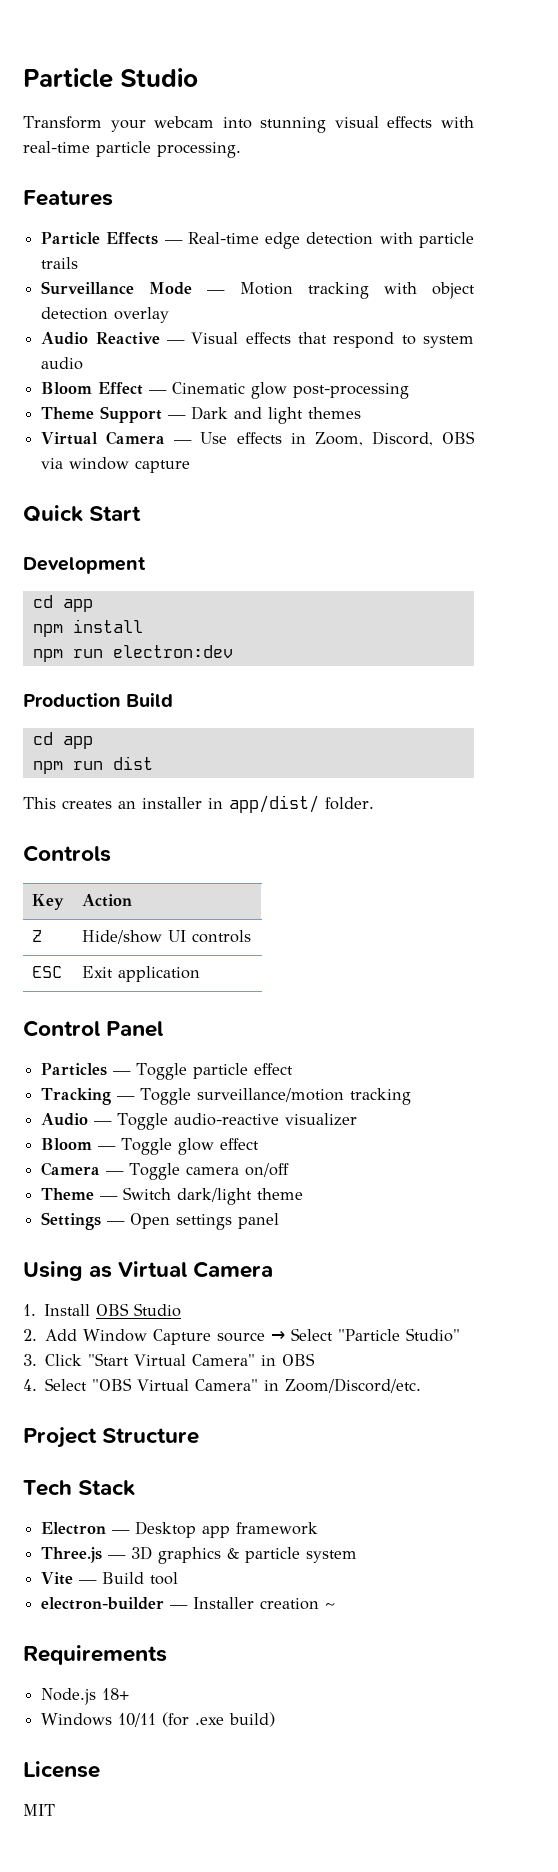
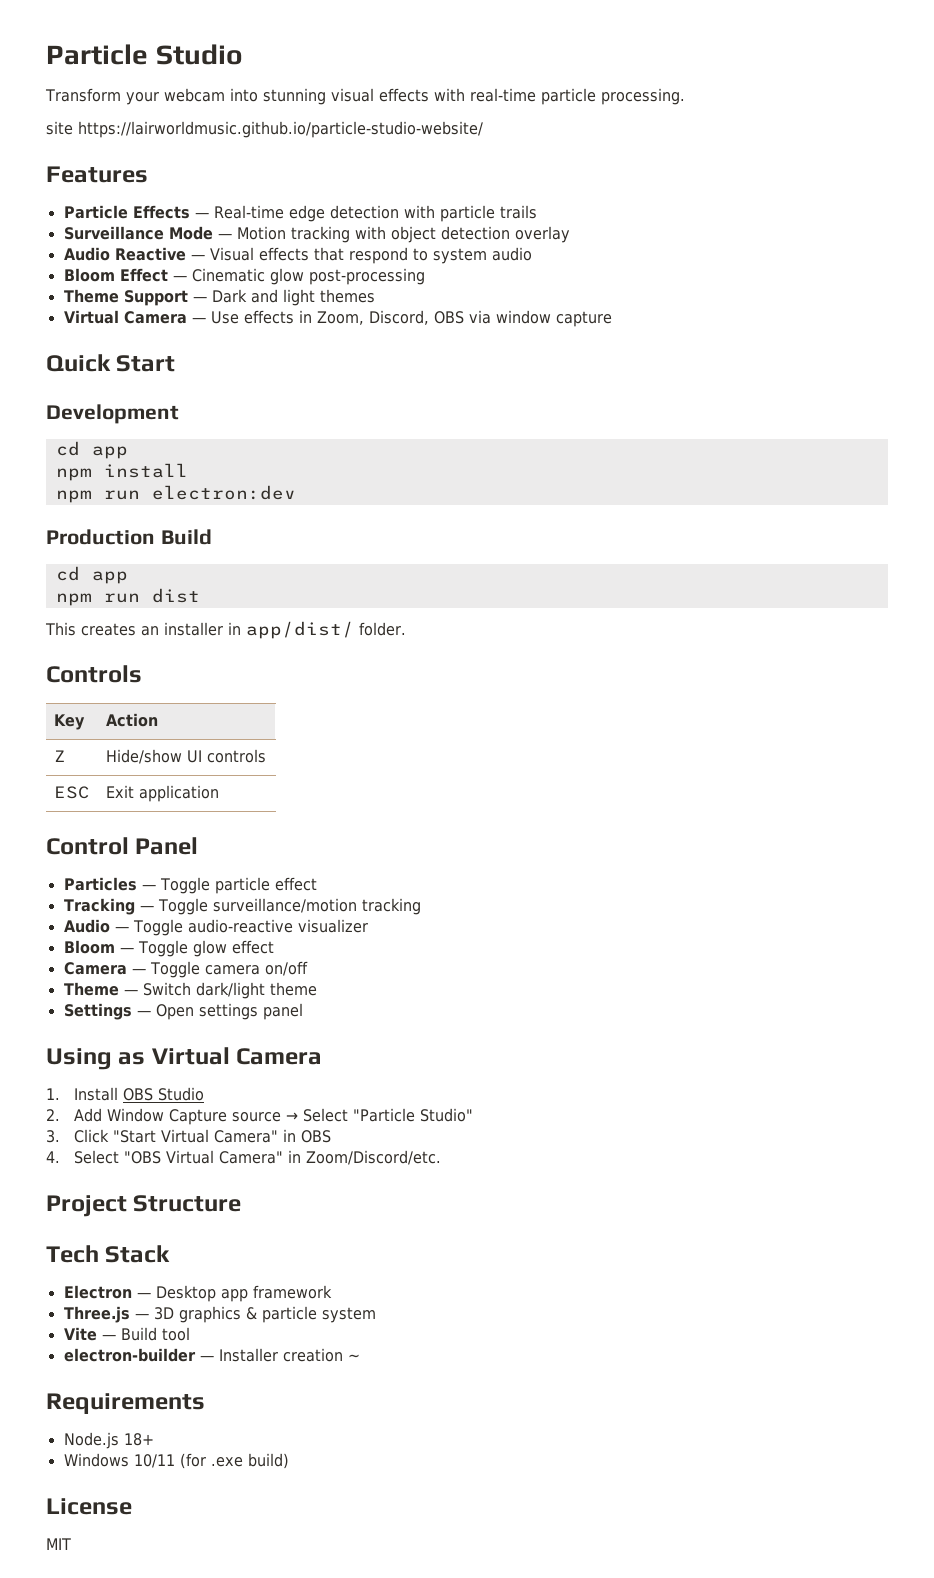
+ site https://lairworldmusic.github.io/particle-studio-website/

